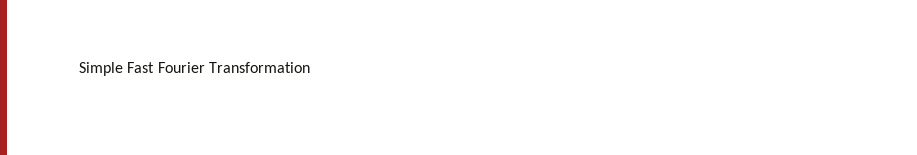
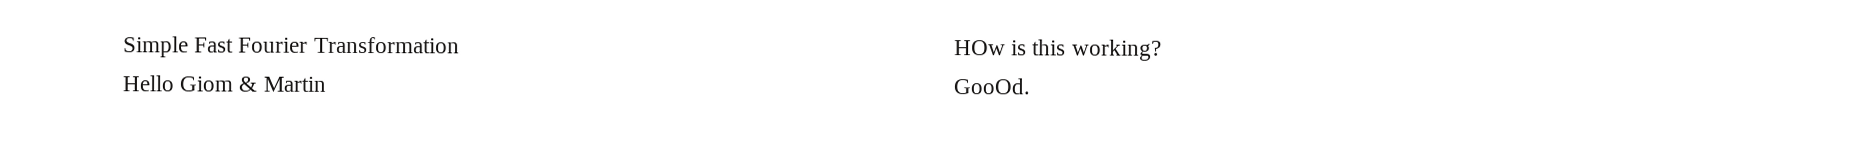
+ Hello Giom & Martin
+ HOw is this working?
+ GooOd.

